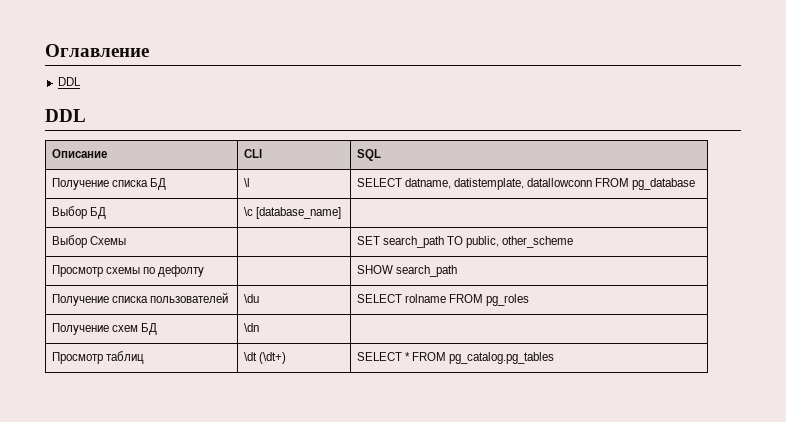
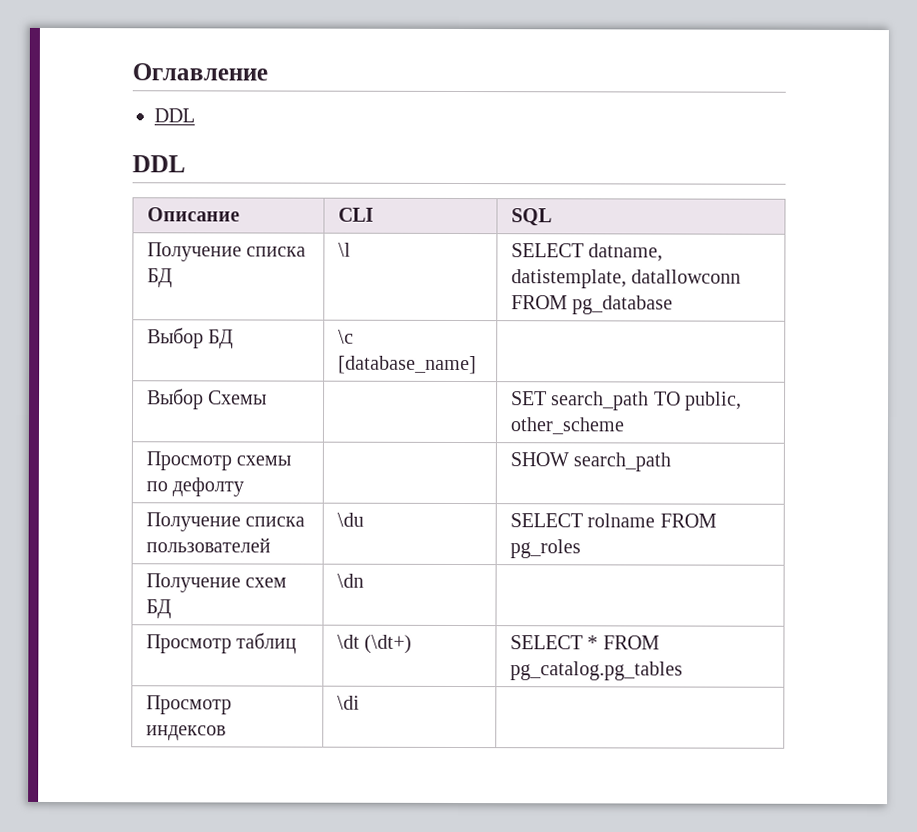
+ Просмотр индексов | \di |

